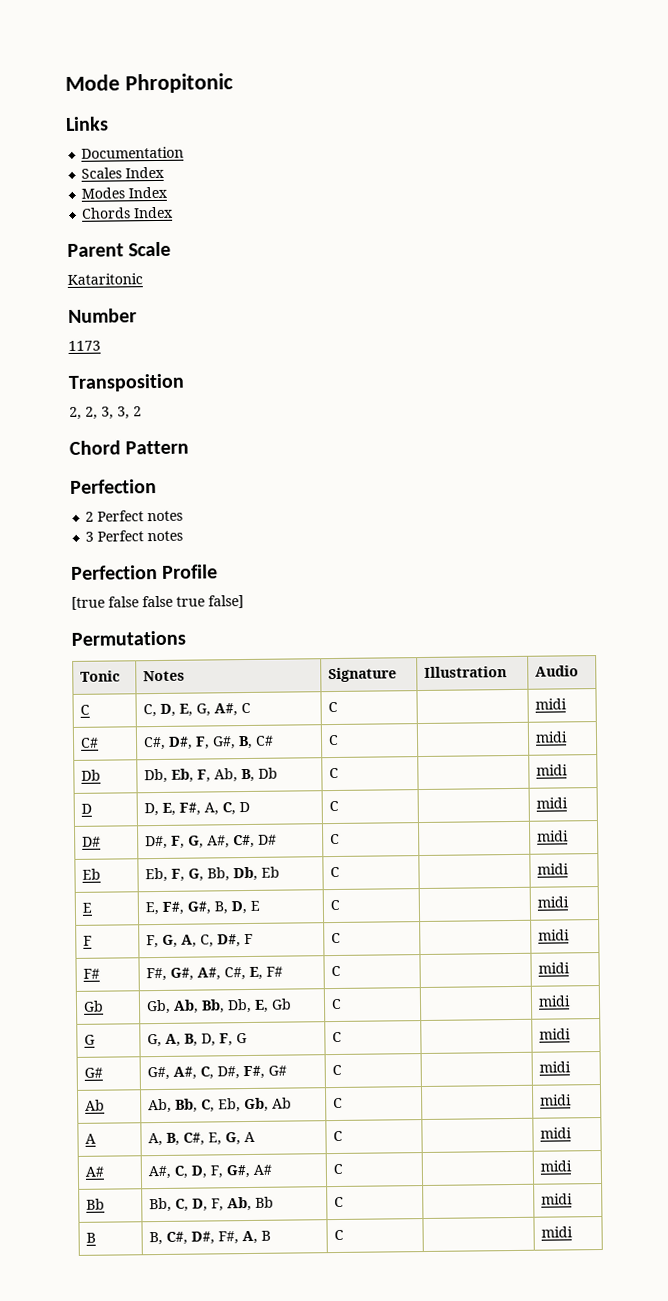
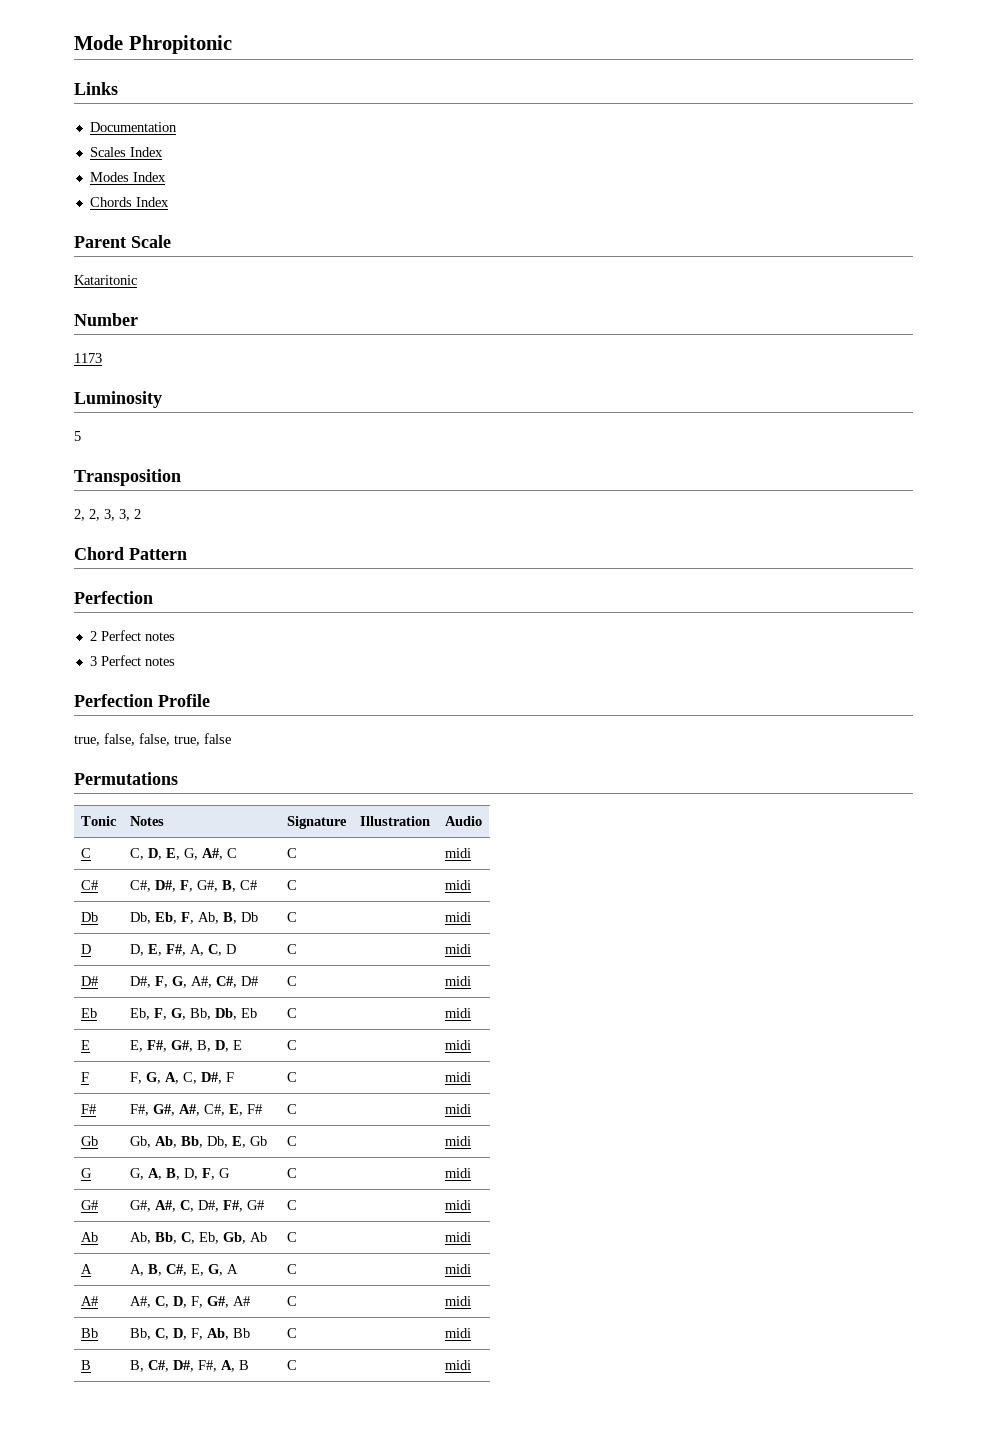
+ Luminosity
+ 5
- [true false false true false]
+ true, false, false, true, false

